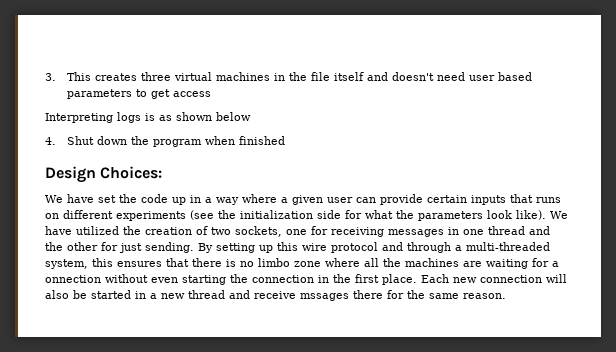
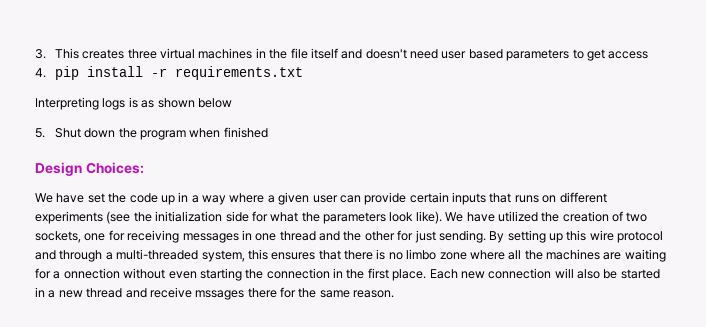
+ 4. pip install -r requirements.txt
- 4. Shut down the program when finished
+ 5. Shut down the program when finished

